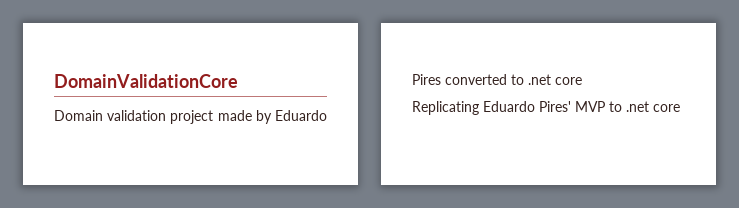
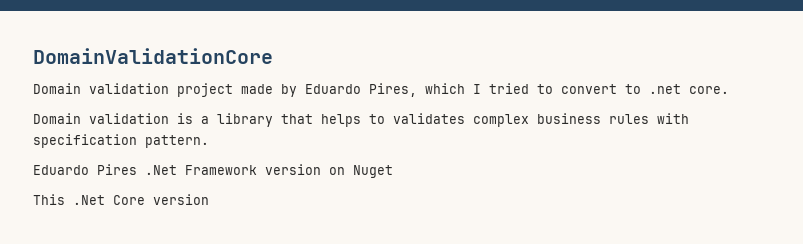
- Domain validation project made by Eduardo Pires converted to .net core
- Replicating Eduardo Pires' MVP to .net core
+ Domain validation project made by Eduardo Pires, which I tried to convert to .net core.
+ Domain validation is a library that helps to validates complex business rules with specification pattern.
+ Eduardo Pires .Net Framework version on Nuget
+ This .Net Core version

